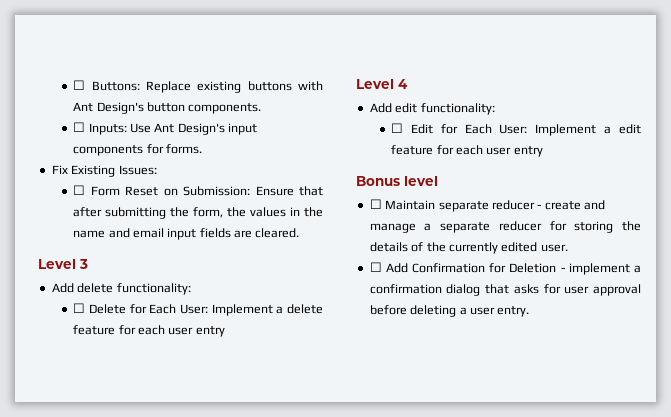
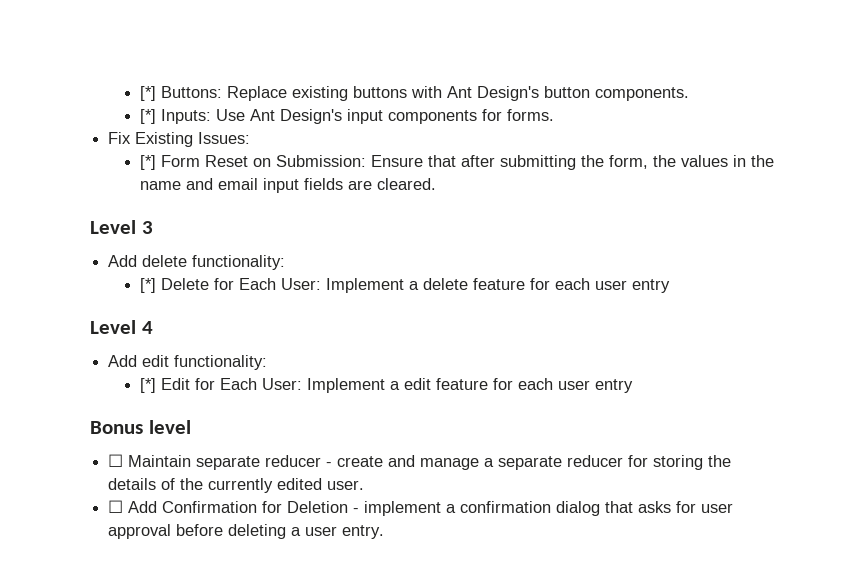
- ☐ Buttons: Replace existing buttons with Ant Design's button components.
+ [*] Buttons: Replace existing buttons with Ant Design's button components.
- ☐ Inputs: Use Ant Design's input components for forms.
+ [*] Inputs: Use Ant Design's input components for forms.
- ☐ Form Reset on Submission: Ensure that after submitting the form, the values in the name and email input fields are cleared.
+ [*] Form Reset on Submission: Ensure that after submitting the form, the values in the name and email input fields are cleared.
- ☐ Delete for Each User: Implement a delete feature for each user entry
+ [*] Delete for Each User: Implement a delete feature for each user entry
- ☐ Edit for Each User: Implement a edit feature for each user entry
+ [*] Edit for Each User: Implement a edit feature for each user entry

